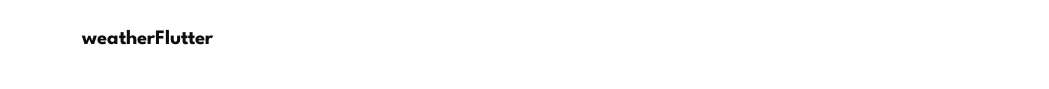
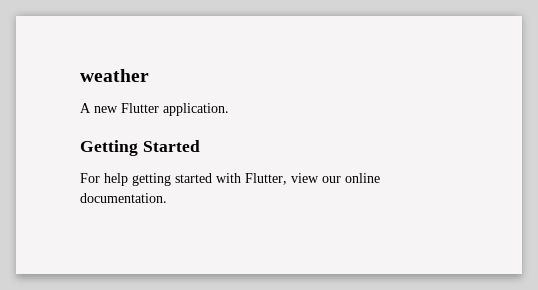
- weatherFlutter
+ weather
+ A new Flutter application.
+ Getting Started
+ For help getting started with Flutter, view our online documentation.

